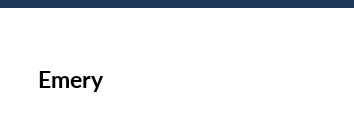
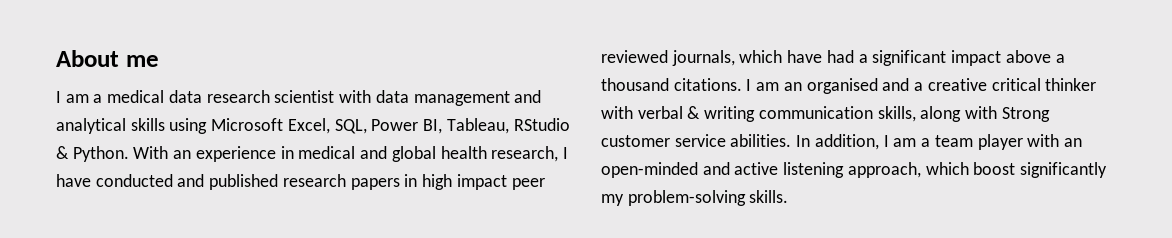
- Emery
+ About me
+ I am a medical data research scientist with data management and analytical skills using Microsoft Excel, SQL, Power BI, Tableau, RStudio & Python. With an experience in medical and global health research, I have conducted and published research papers in high impact peer reviewed journals, which have had a significant impact above a thousand citations. I am an organised and a creative critical thinker with verbal & writing communication skills, along with Strong customer service abilities. In addition, I am a team player with an open-minded and active listening approach, which boost significantly my problem-solving skills.

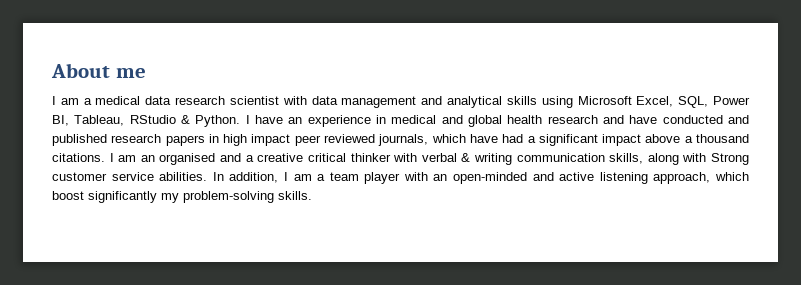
- With an experience in medical and global health research, I have conducted and published research papers in high impact peer reviewed journals, which have had a significant impact above a thousand citations.
+ I have an experience in medical and global health research and have conducted and published research papers in high impact peer reviewed journals, which have had a significant impact above a thousand citations.

